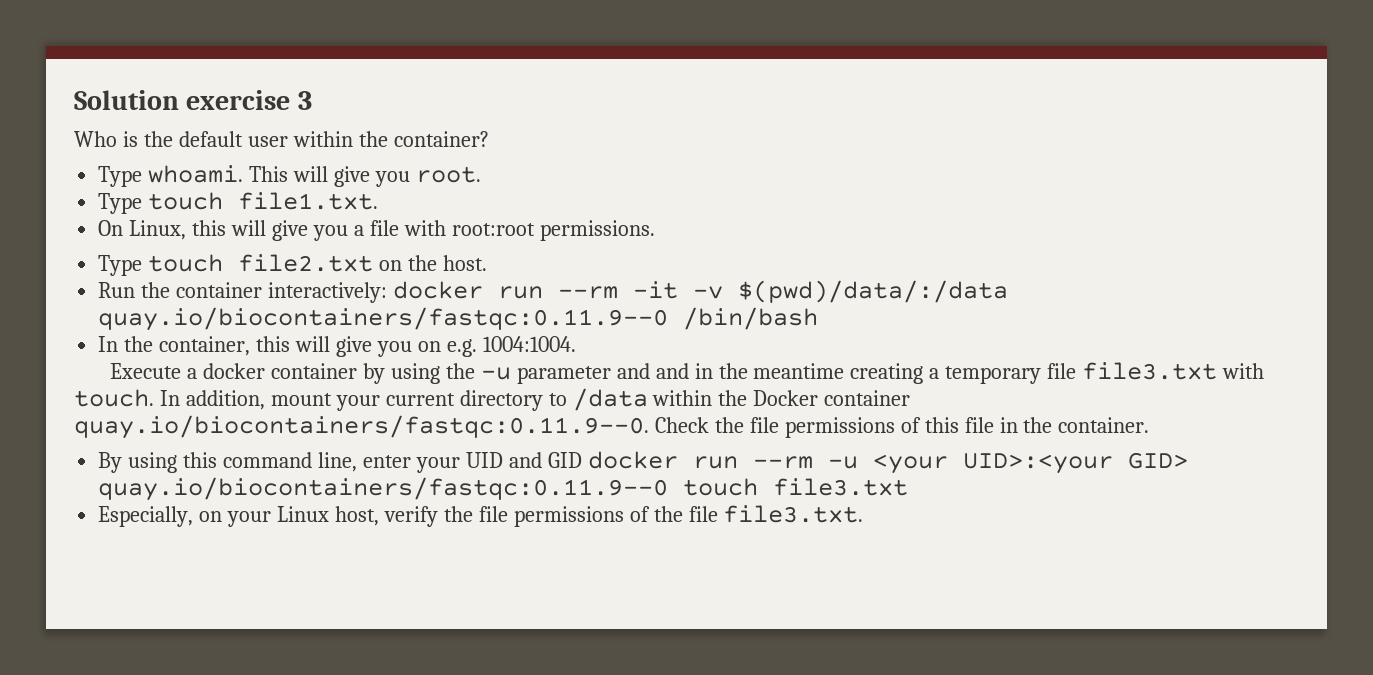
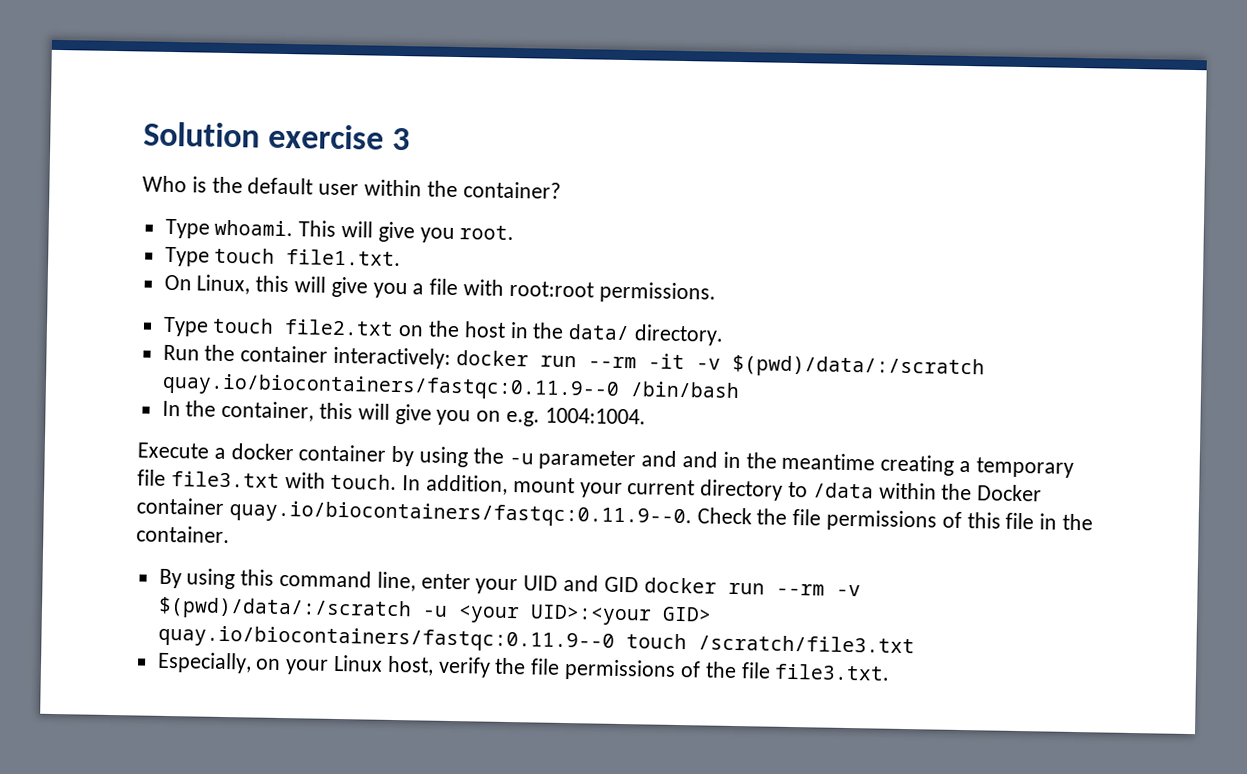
- Type touch file2.txt on the host.
+ Type touch file2.txt on the host in the data/ directory.
- Run the container interactively: docker run --rm -it -v $(pwd)/data/:/data quay.io/biocontainers/fastqc:0.11.9--0 /bin/bash
+ Run the container interactively: docker run --rm -it -v $(pwd)/data/:/scratch quay.io/biocontainers/fastqc:0.11.9--0 /bin/bash
- By using this command line, enter your UID and GID docker run --rm -u <your UID>:<your GID> quay.io/biocontainers/fastqc:0.11.9--0 touch file3.txt
+ By using this command line, enter your UID and GID docker run --rm -v $(pwd)/data/:/scratch -u <your UID>:<your GID> quay.io/biocontainers/fastqc:0.11.9--0 touch /scratch/file3.txt

